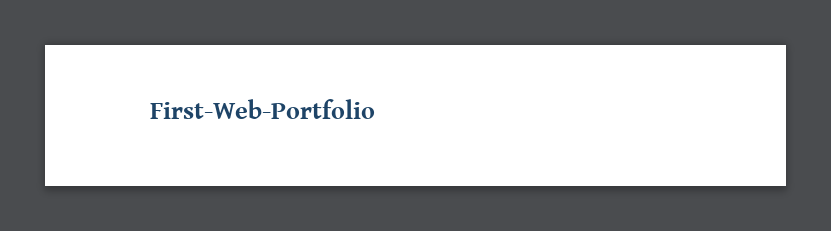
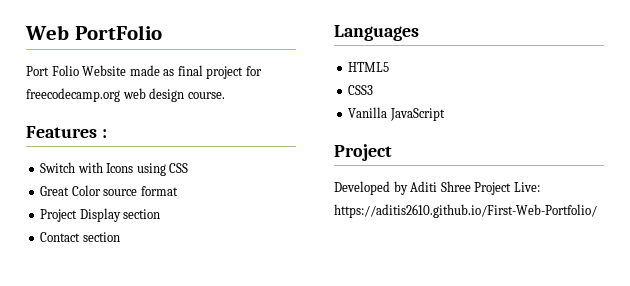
- First-Web-Portfolio
+ Web PortFolio
+ Port Folio Website made as final project for freecodecamp.org web design course.
+ Features :
+ Switch with Icons using CSS
+ Great Color source format
+ Project Display section
+ Contact section
+ Languages
+ HTML5
+ CSS3
+ Vanilla JavaScript
+ Project
+ Developed by Aditi Shree Project Live: https://aditis2610.github.io/First-Web-Portfolio/

